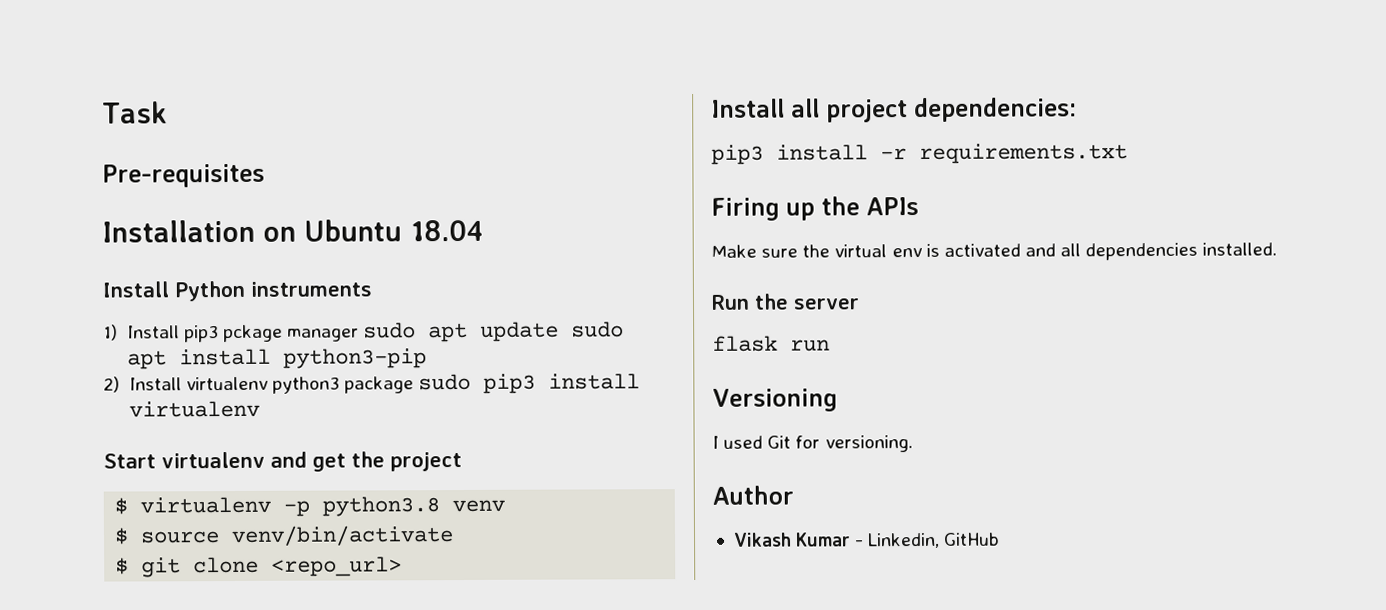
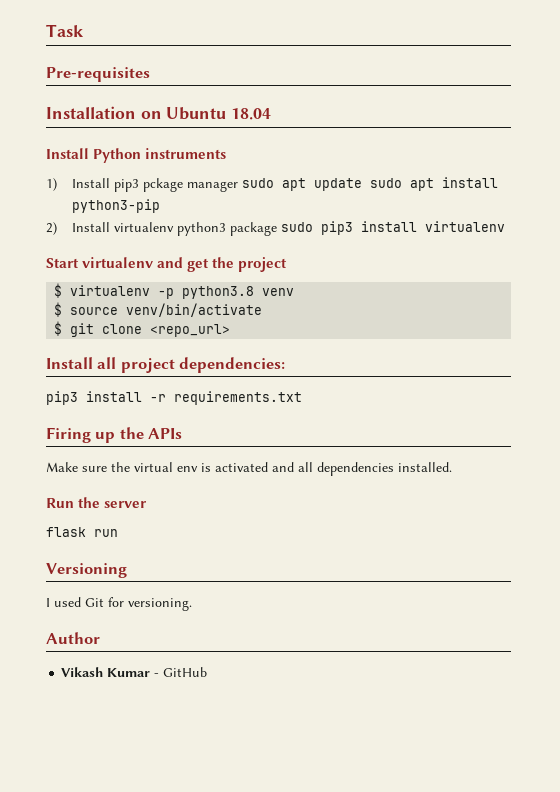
- Vikash Kumar - Linkedin, GitHub
+ Vikash Kumar - GitHub

